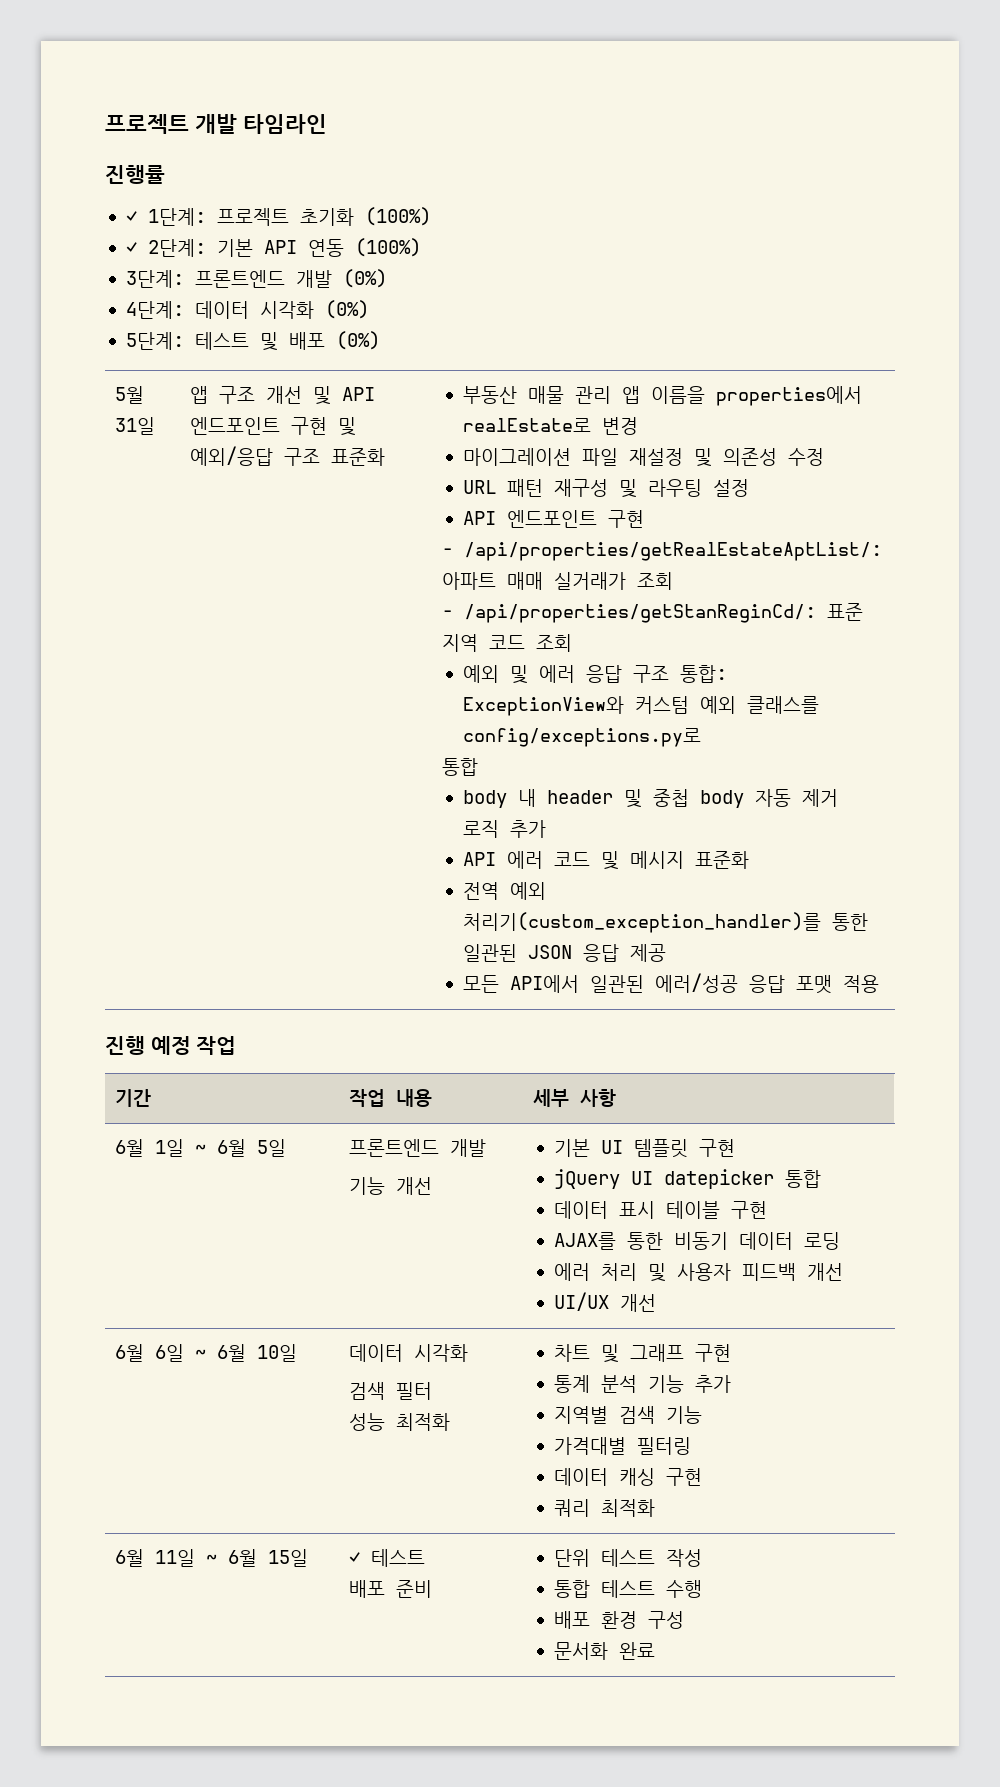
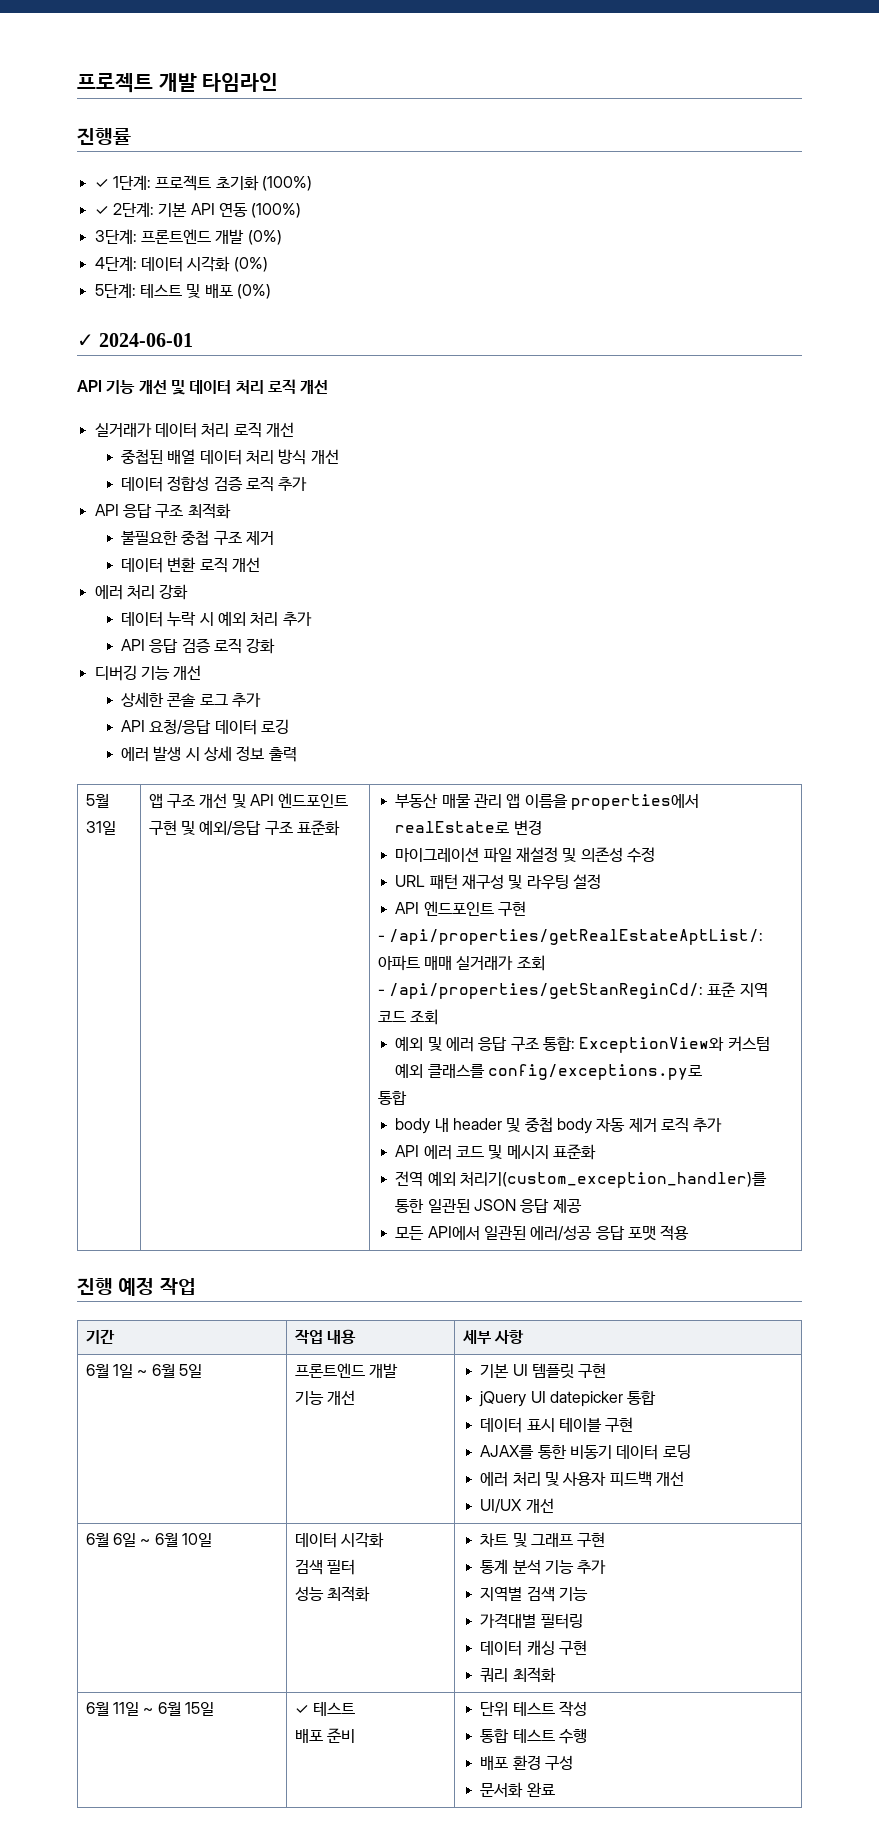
+ ✓ 2024-06-01
+ API 기능 개선 및 데이터 처리 로직 개선
+ 실거래가 데이터 처리 로직 개선
+ 중첩된 배열 데이터 처리 방식 개선
+ 데이터 정합성 검증 로직 추가
+ API 응답 구조 최적화
+ 불필요한 중첩 구조 제거
+ 데이터 변환 로직 개선
+ 에러 처리 강화
+ 데이터 누락 시 예외 처리 추가
+ API 응답 검증 로직 강화
+ 디버깅 기능 개선
+ 상세한 콘솔 로그 추가
+ API 요청/응답 데이터 로깅
+ 에러 발생 시 상세 정보 출력

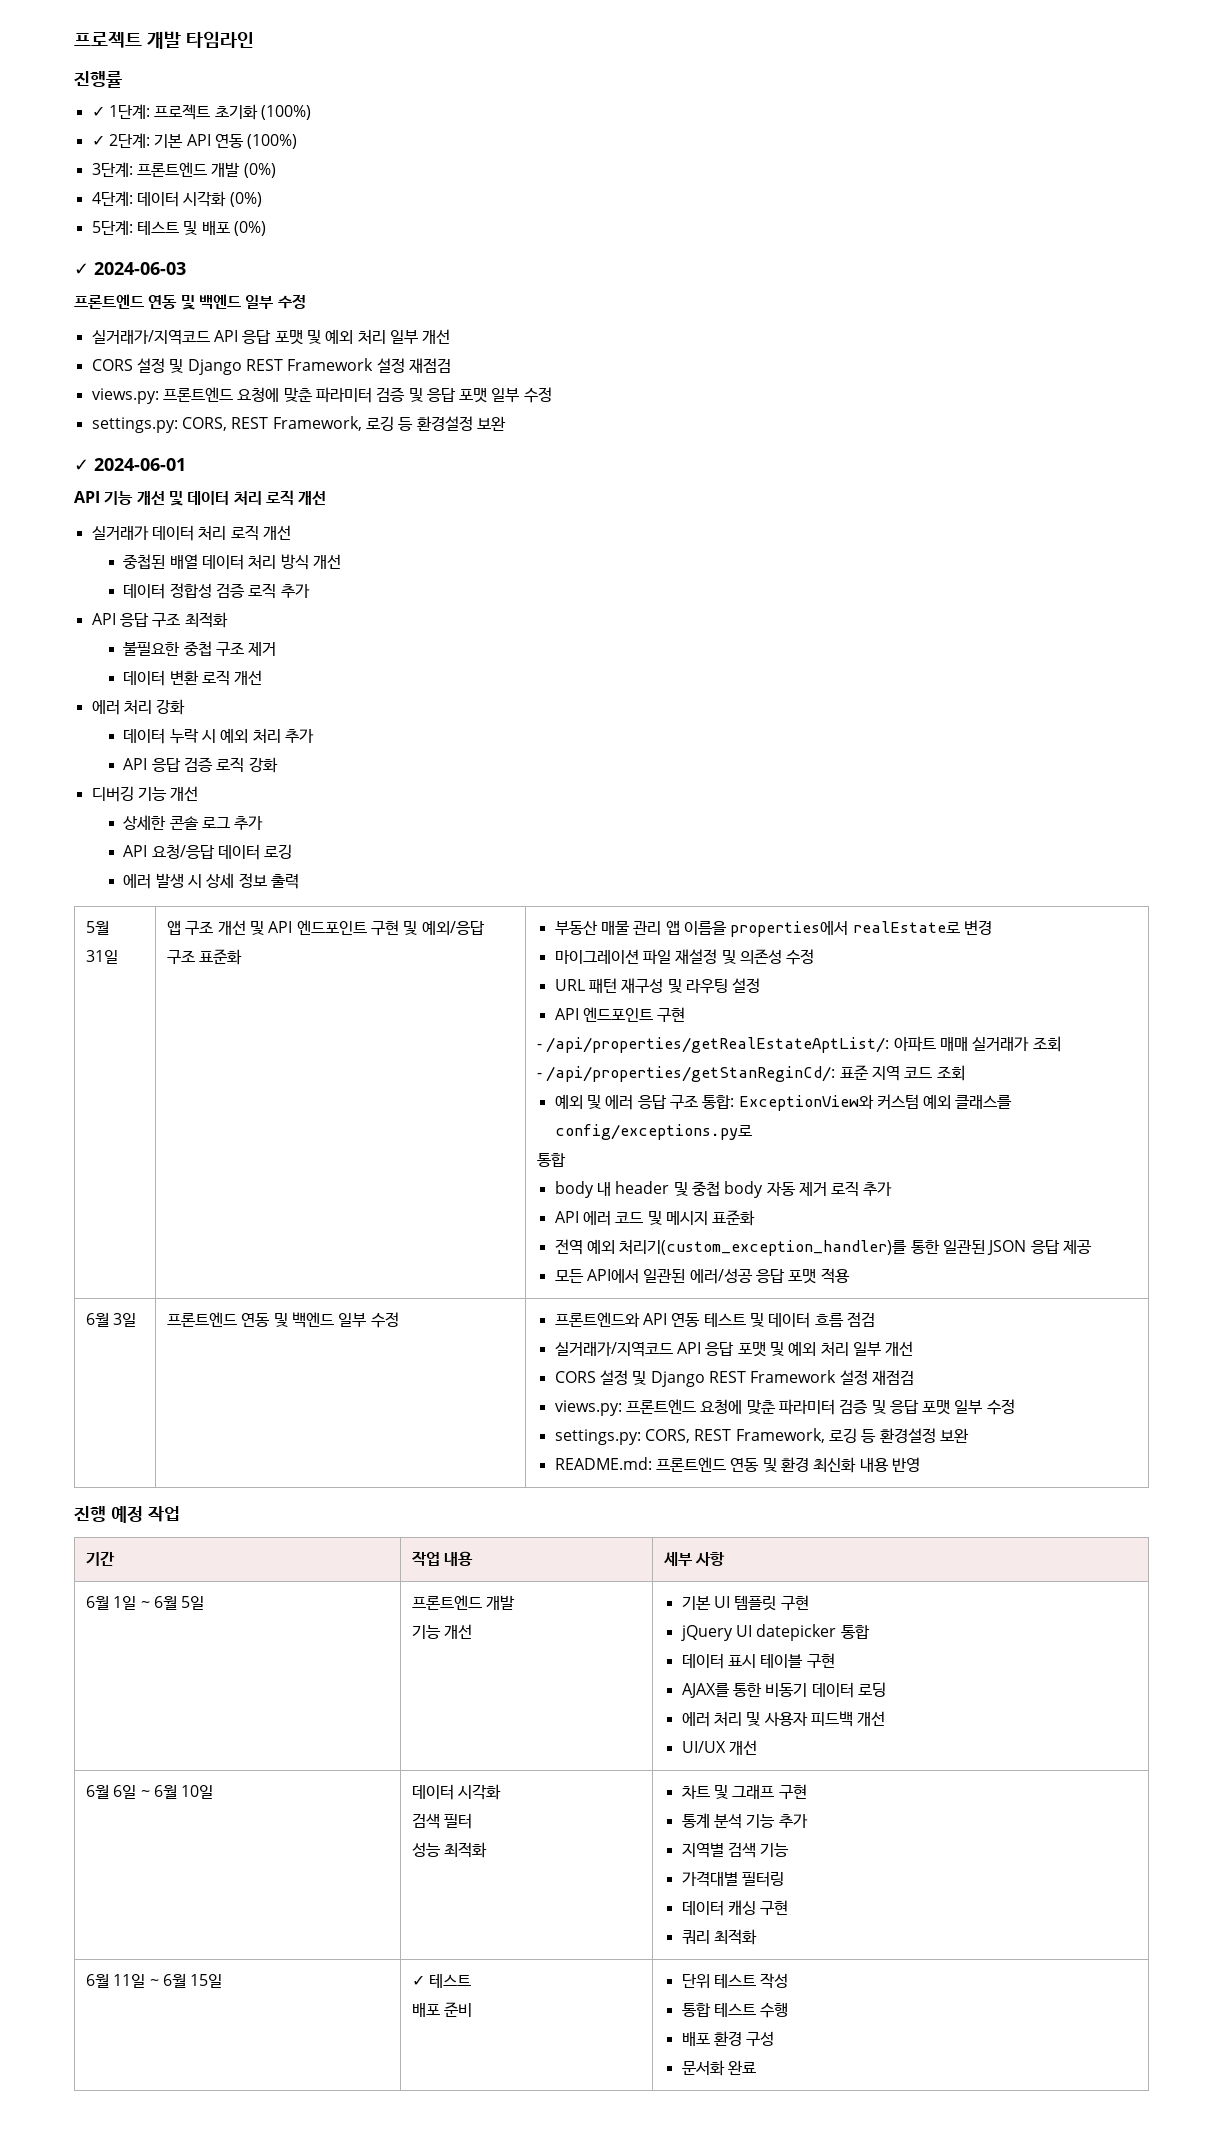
+ ✓ 2024-06-03
+ 프론트엔드 연동 및 백엔드 일부 수정
+ 실거래가/지역코드 API 응답 포맷 및 예외 처리 일부 개선
+ CORS 설정 및 Django REST Framework 설정 재점검
+ views.py: 프론트엔드 요청에 맞춘 파라미터 검증 및 응답 포맷 일부 수정
+ settings.py: CORS, REST Framework, 로깅 등 환경설정 보완
+ 6월 3일 | 프론트엔드 연동 및 백엔드 일부 수정 | 프론트엔드와 API 연동 테스트 및 데이터 흐름 점검
+ 실거래가/지역코드 API 응답 포맷 및 예외 처리 일부 개선
+ CORS 설정 및 Django REST Framework 설정 재점검
+ views.py: 프론트엔드 요청에 맞춘 파라미터 검증 및 응답 포맷 일부 수정
+ settings.py: CORS, REST Framework, 로깅 등 환경설정 보완
+ README.md: 프론트엔드 연동 및 환경 최신화 내용 반영

